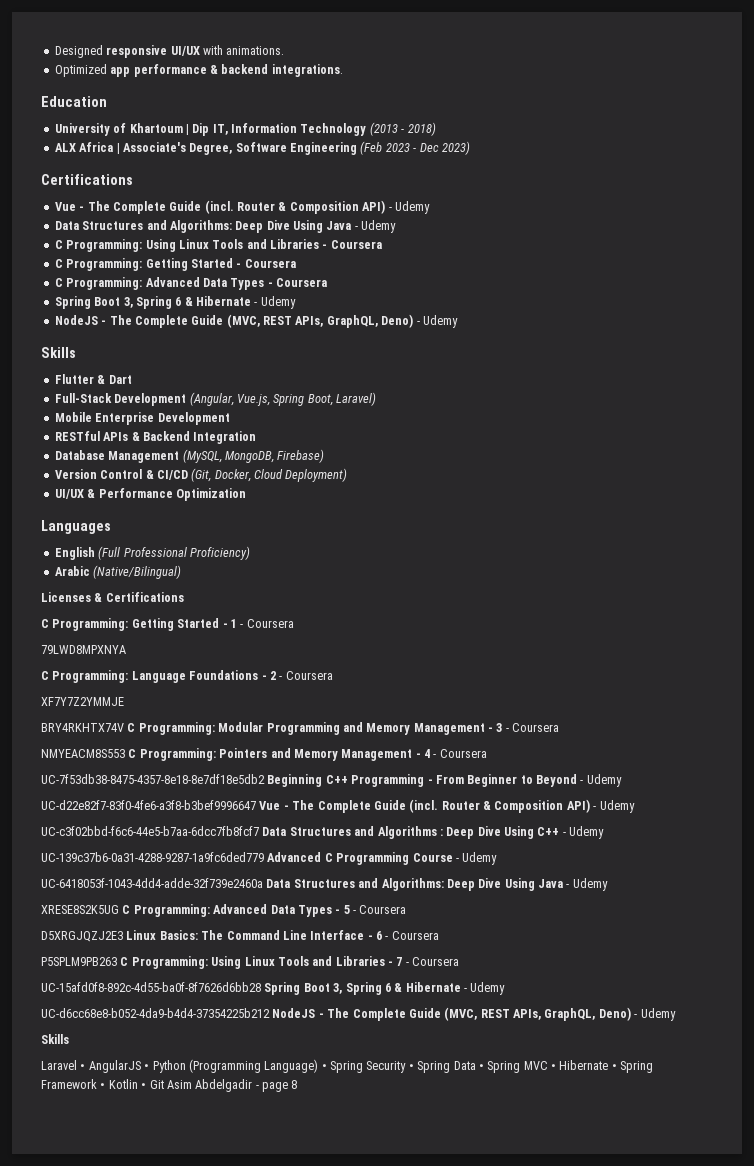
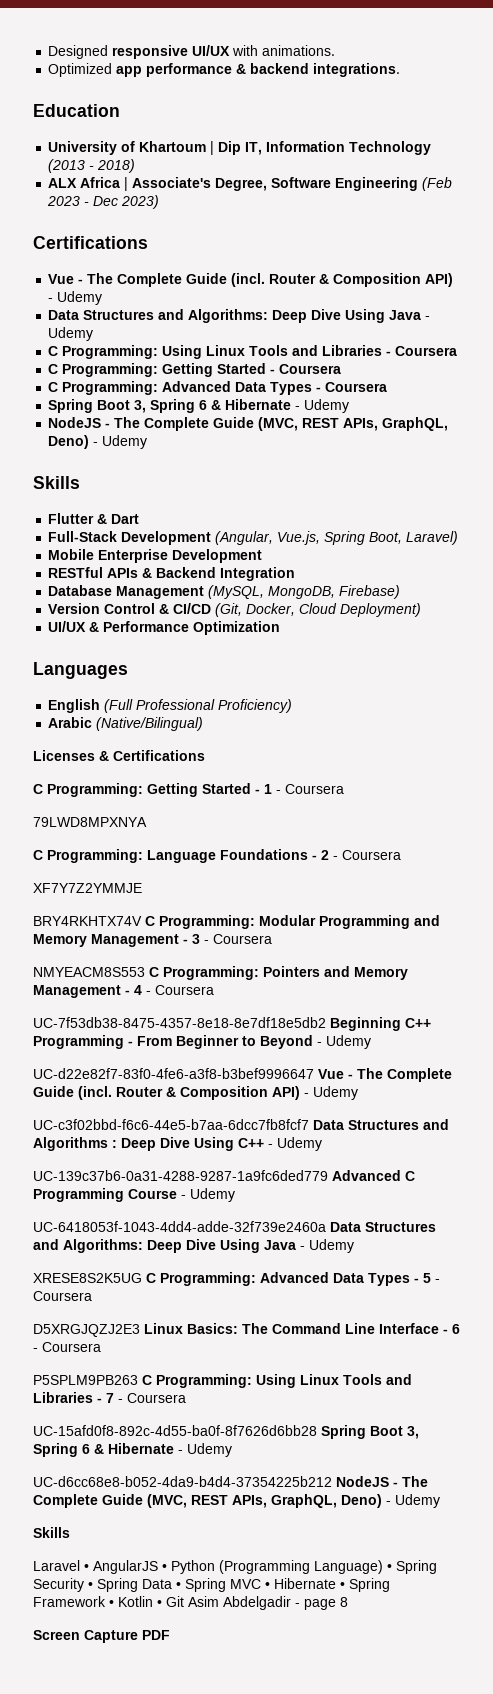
+ Screen Capture PDF

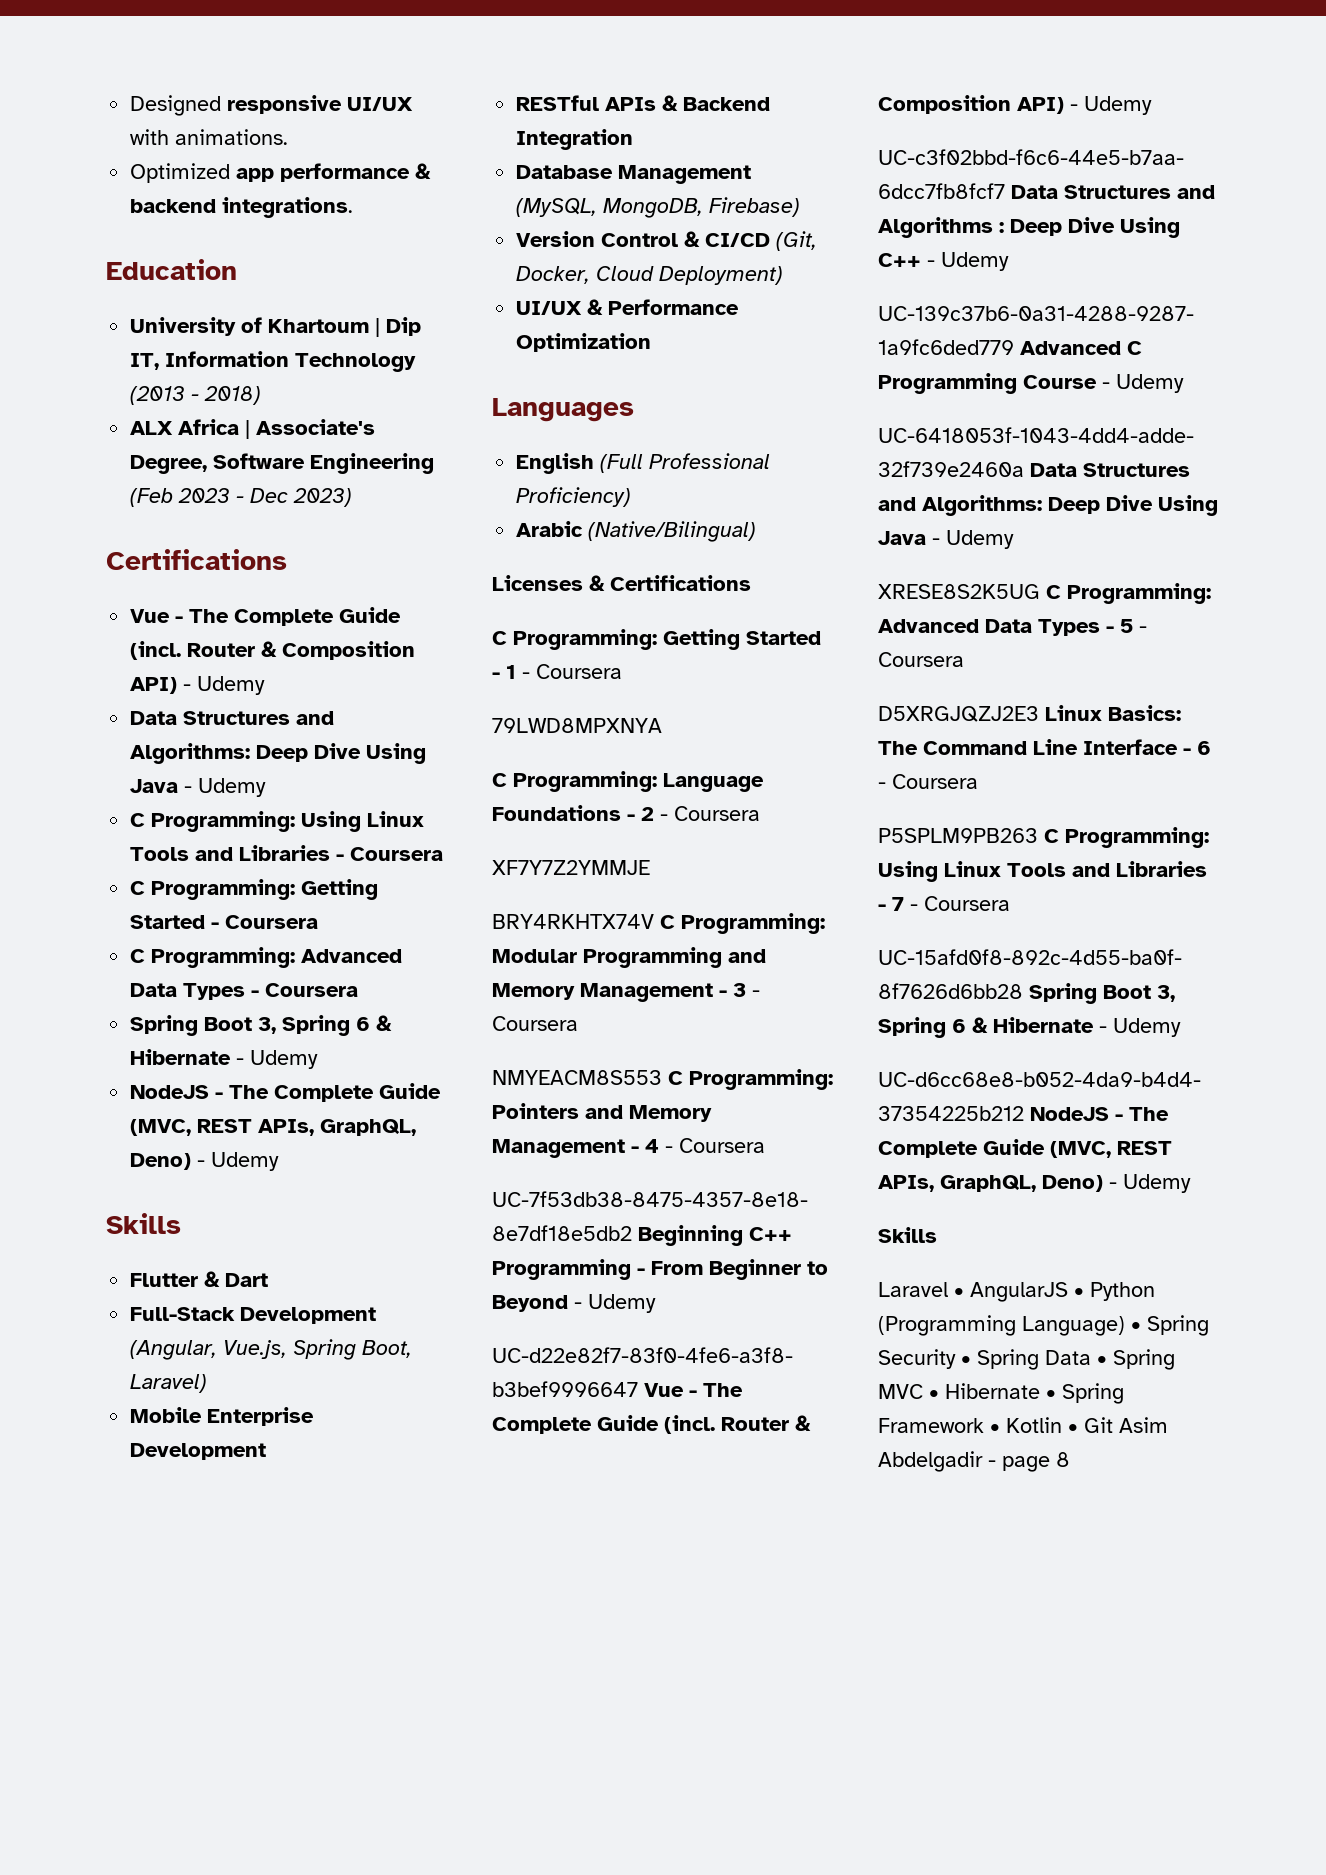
- Screen Capture PDF

